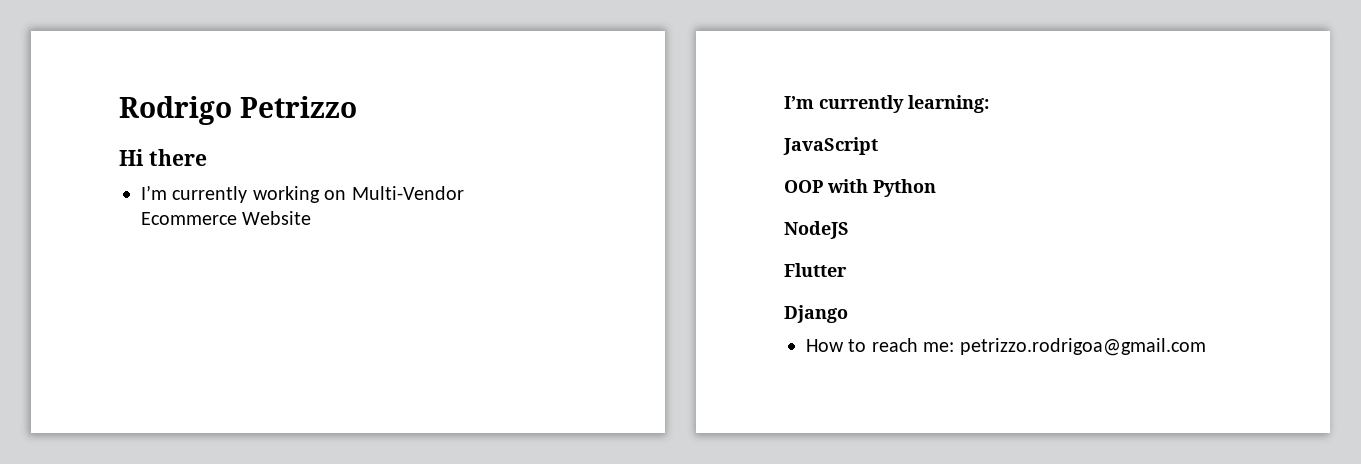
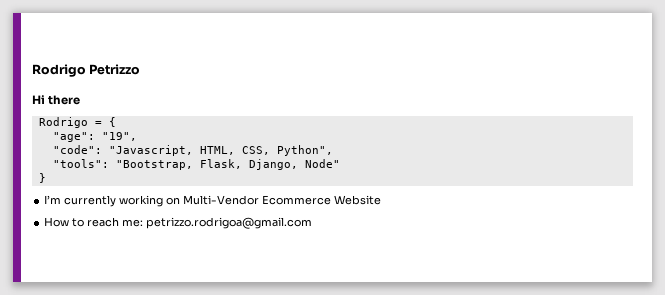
+ Rodrigo = {
+ "age": "19",
+ "code": "Javascript, HTML, CSS, Python",
+ "tools": "Bootstrap, Flask, Django, Node"
+ }
- I’m currently learning:
- JavaScript
- OOP with Python
- NodeJS
- Flutter
- Django

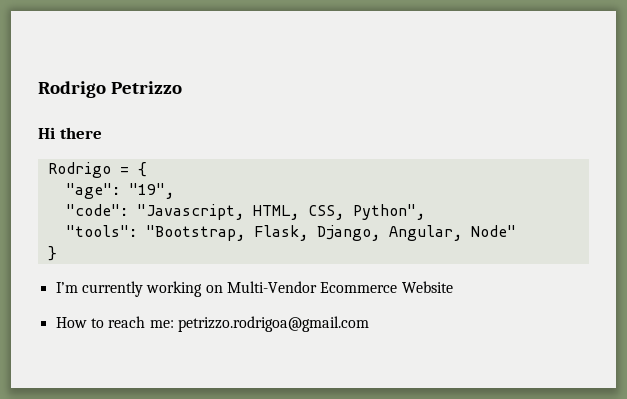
- "tools": "Bootstrap, Flask, Django, Node"
+ "tools": "Bootstrap, Flask, Django, Angular, Node"

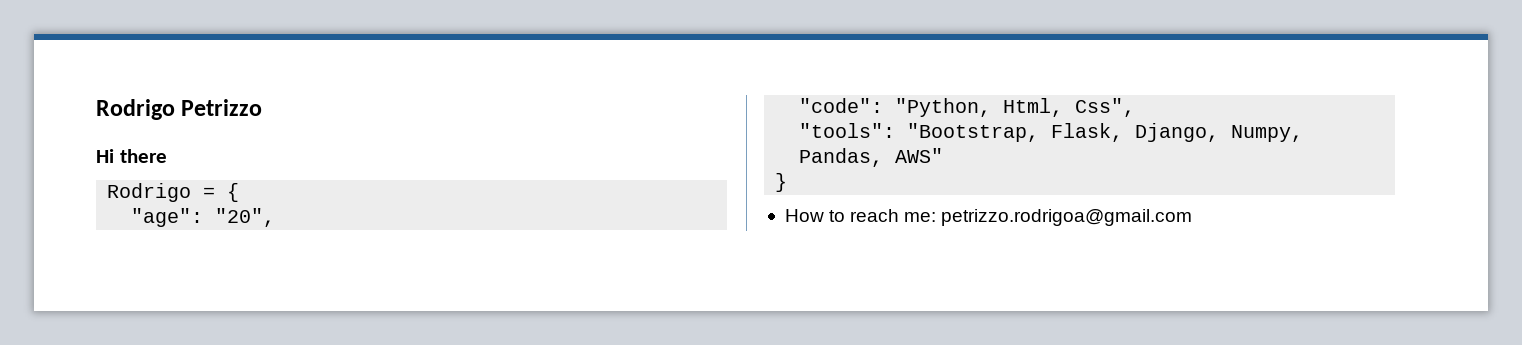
- "age": "19",
+ "age": "20",
- "code": "Javascript, HTML, CSS, Python",
+ "code": "Python, Html, Css",
- "tools": "Bootstrap, Flask, Django, Angular, Node"
+ "tools": "Bootstrap, Flask, Django, Numpy, Pandas, AWS"
  }
- I’m currently working on Multi-Vendor Ecommerce Website

